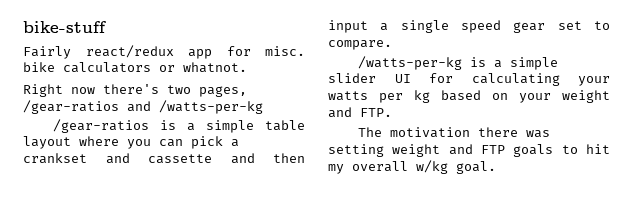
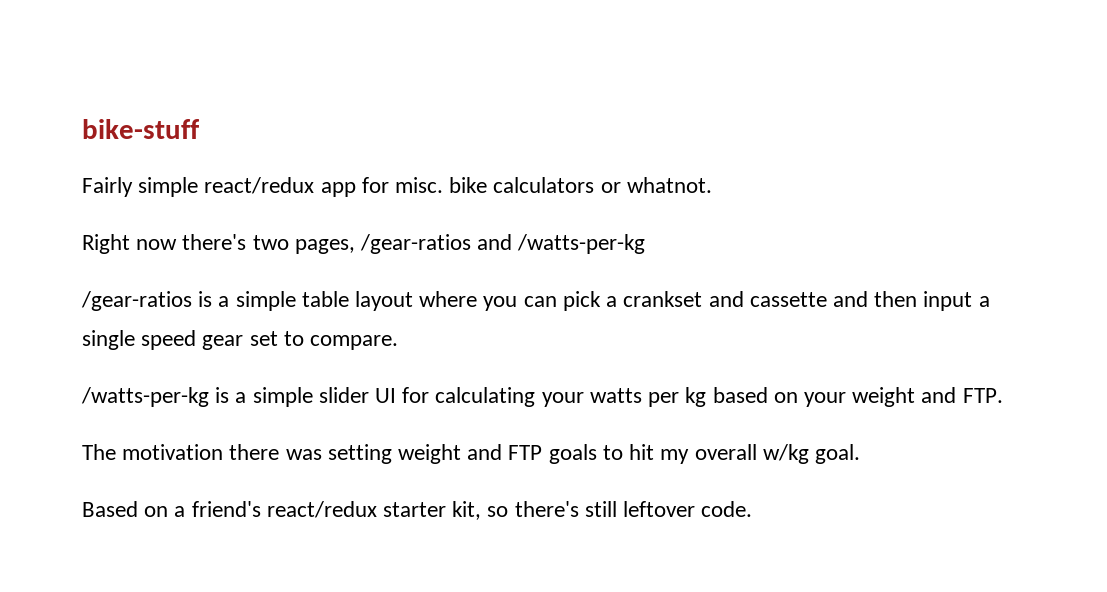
- Fairly react/redux app for misc. bike calculators or whatnot.
+ Fairly simple react/redux app for misc. bike calculators or whatnot.
+ Based on a friend's react/redux starter kit, so there's still leftover code.

